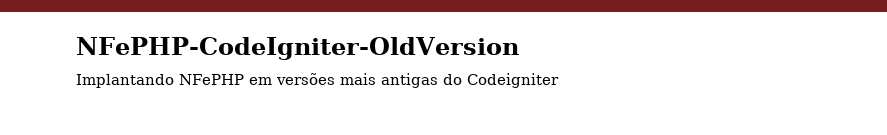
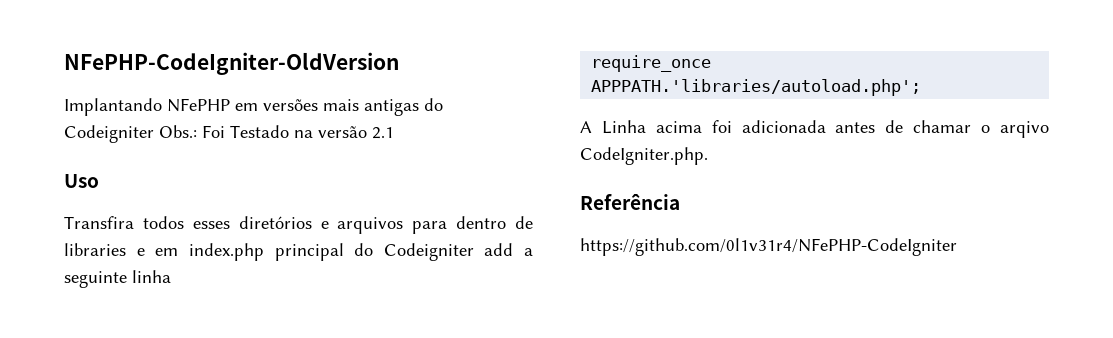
- Implantando NFePHP em versões mais antigas do Codeigniter
+ Implantando NFePHP em versões mais antigas do Codeigniter Obs.: Foi Testado na versão 2.1
+ Uso
+ Transfira todos esses diretórios e arquivos para dentro de libraries e em index.php principal do Codeigniter add a seguinte linha
+ require_once APPPATH.'libraries/autoload.php';
+ A Linha acima foi adicionada antes de chamar o arqivo CodeIgniter.php.
+ Referência
+ https://github.com/0l1v31r4/NFePHP-CodeIgniter

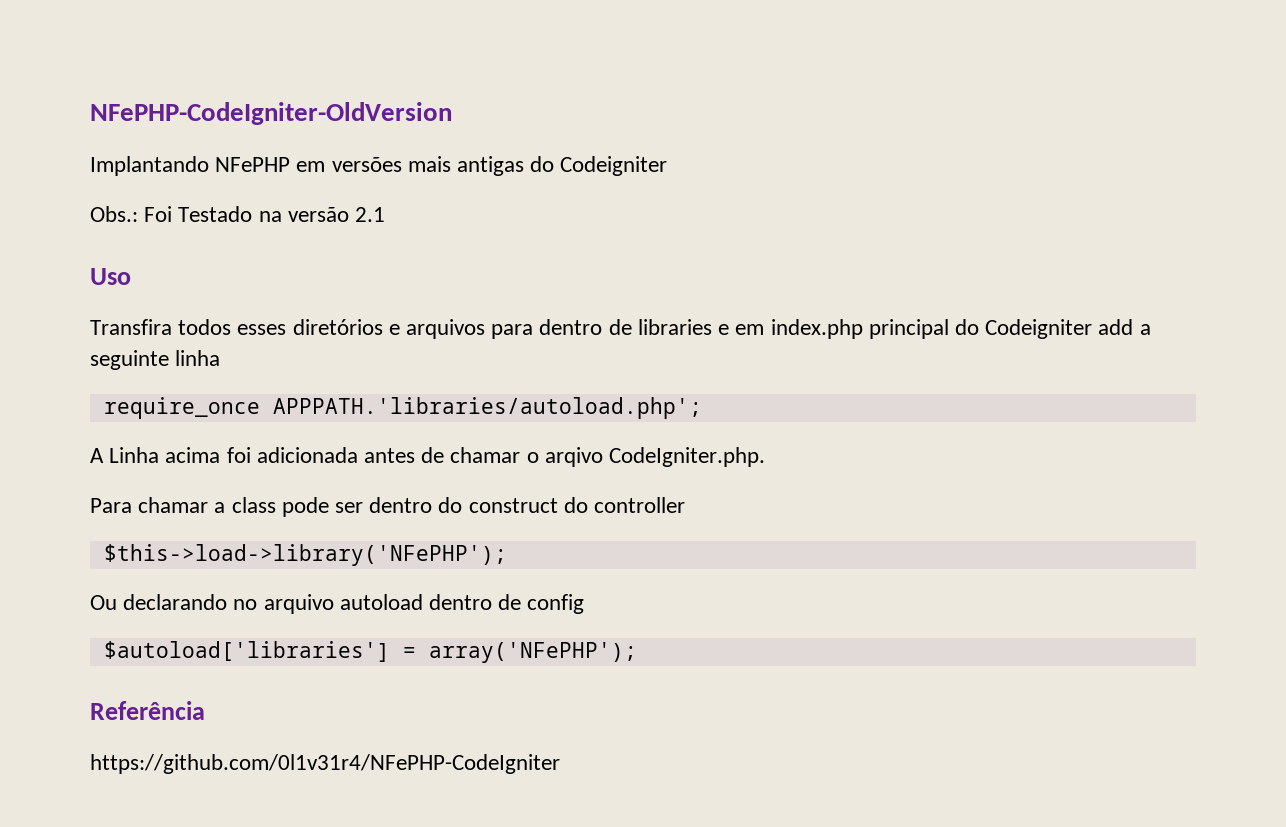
- Implantando NFePHP em versões mais antigas do Codeigniter Obs.: Foi Testado na versão 2.1
+ Implantando NFePHP em versões mais antigas do Codeigniter
+ Obs.: Foi Testado na versão 2.1
+ Para chamar a class pode ser dentro do construct do controller
+ $this->load->library('NFePHP');
+ Ou declarando no arquivo autoload dentro de config
+ $autoload['libraries'] = array('NFePHP');

